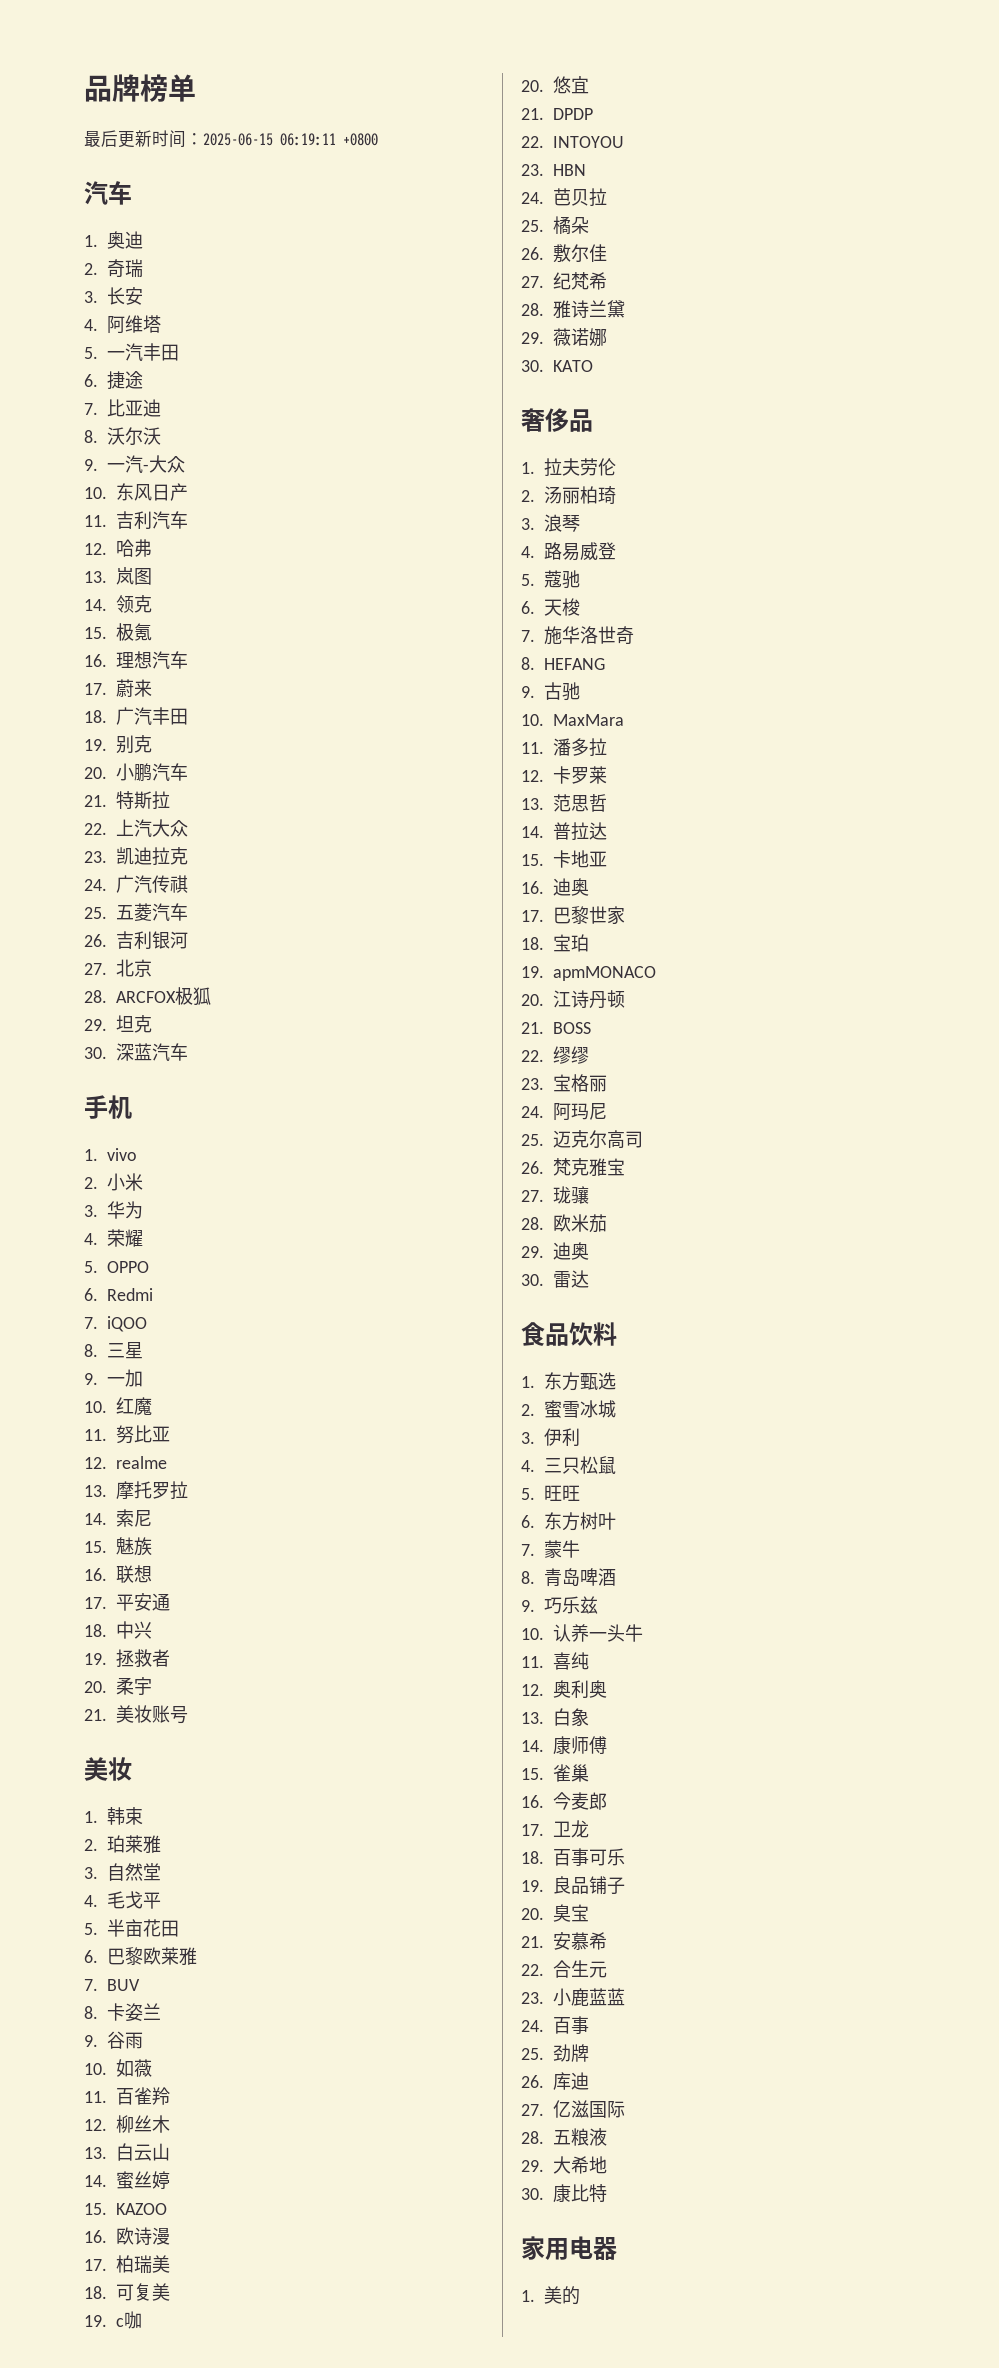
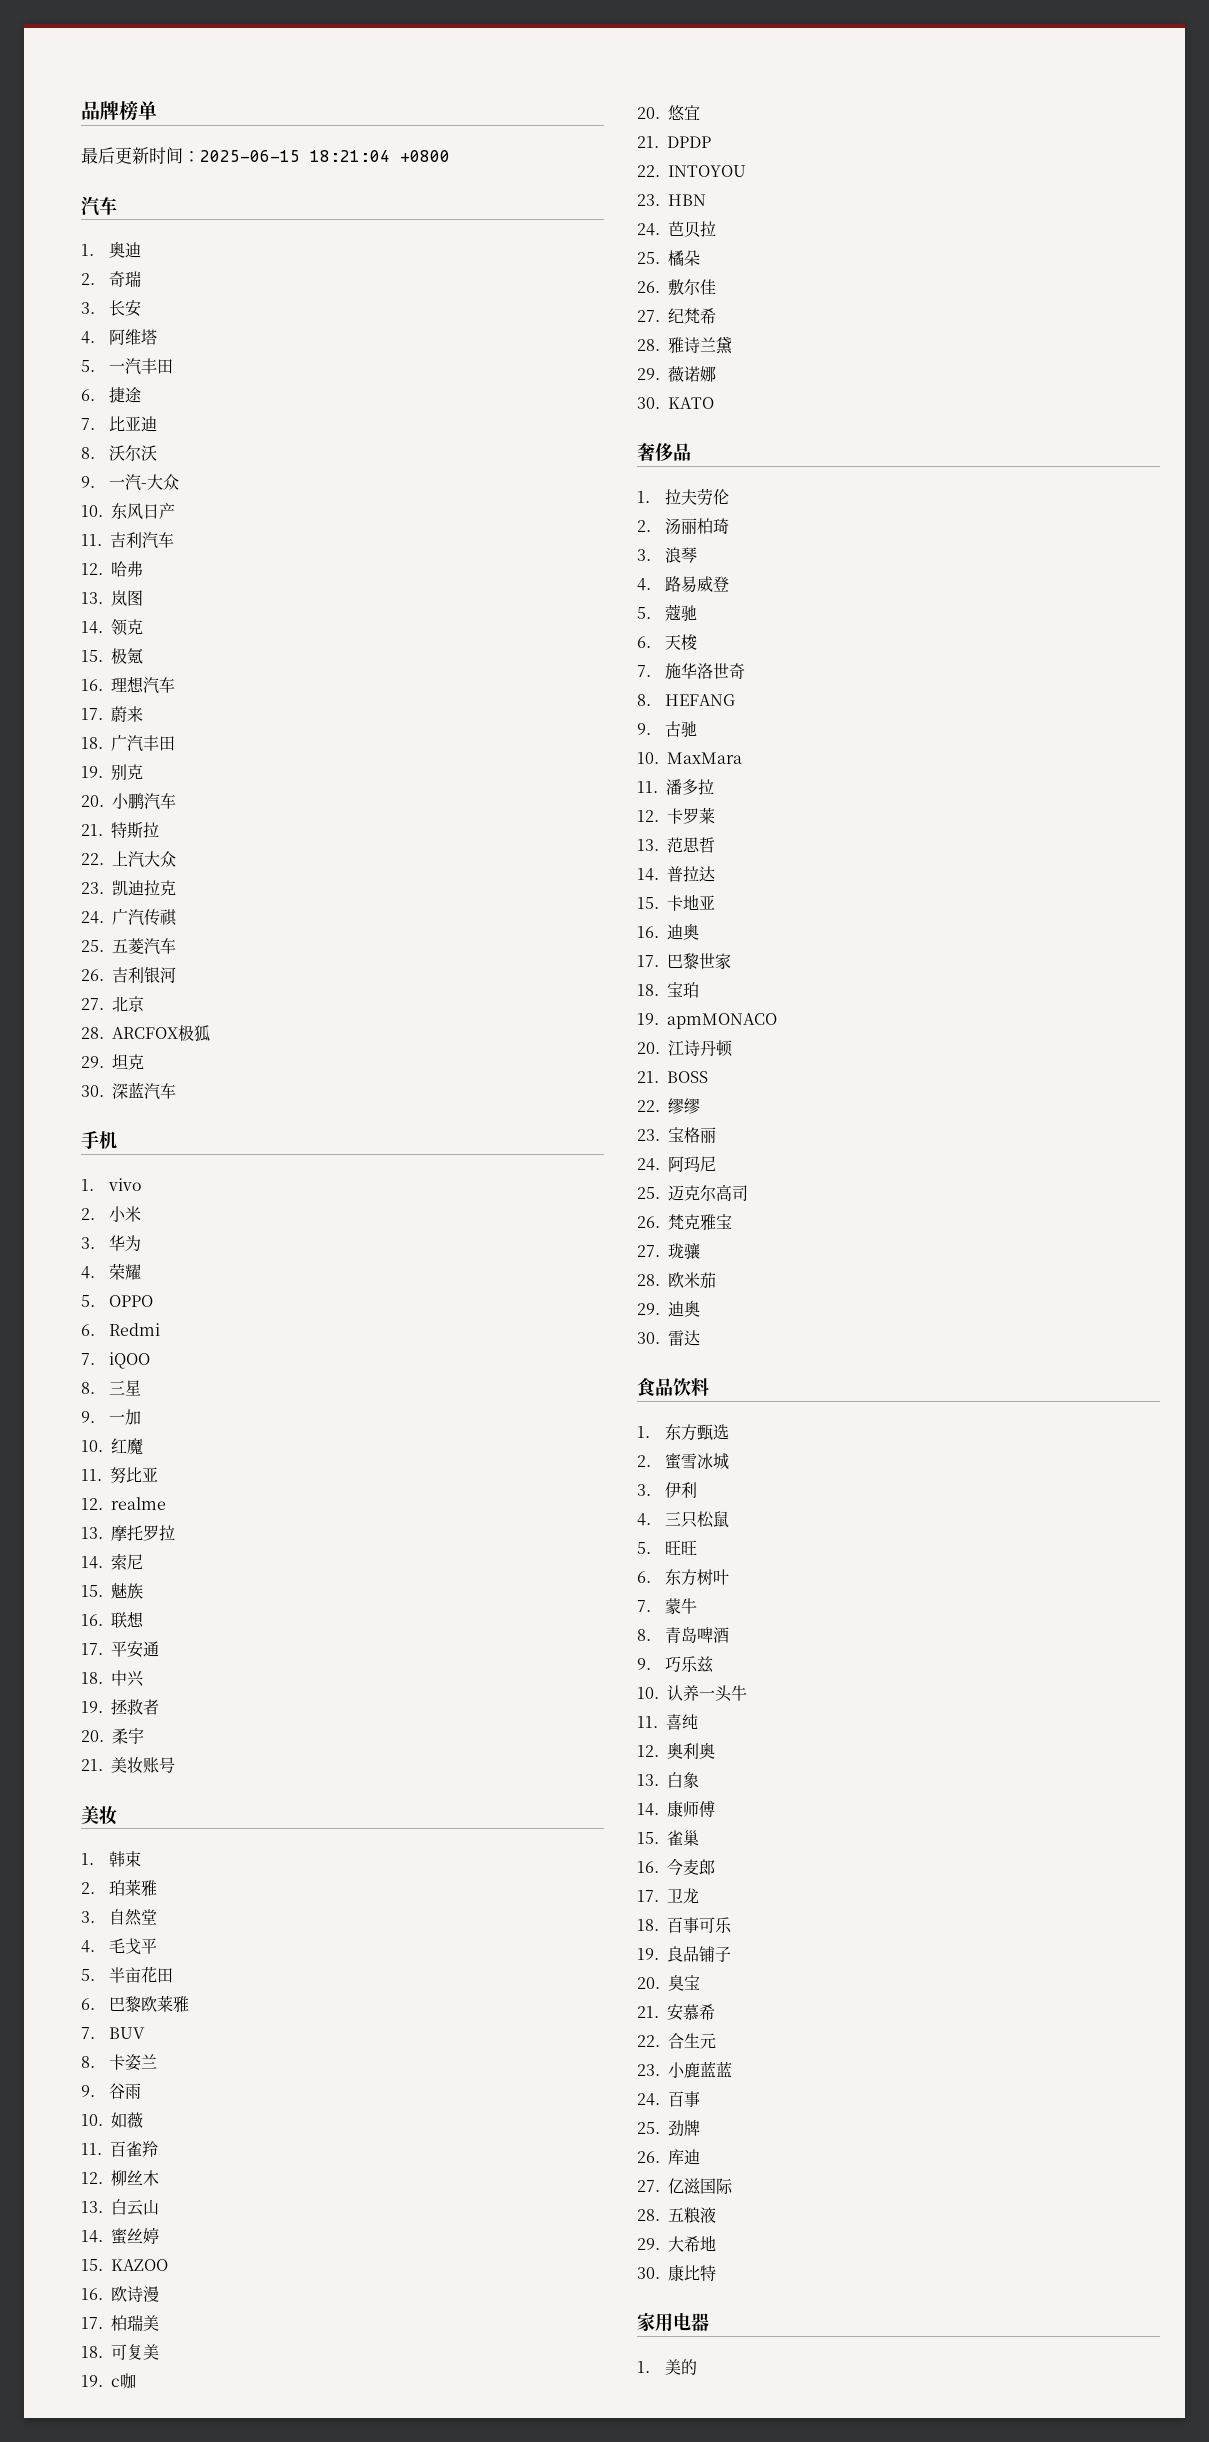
- 最后更新时间：2025-06-15 06:19:11 +0800
+ 最后更新时间：2025-06-15 18:21:04 +0800

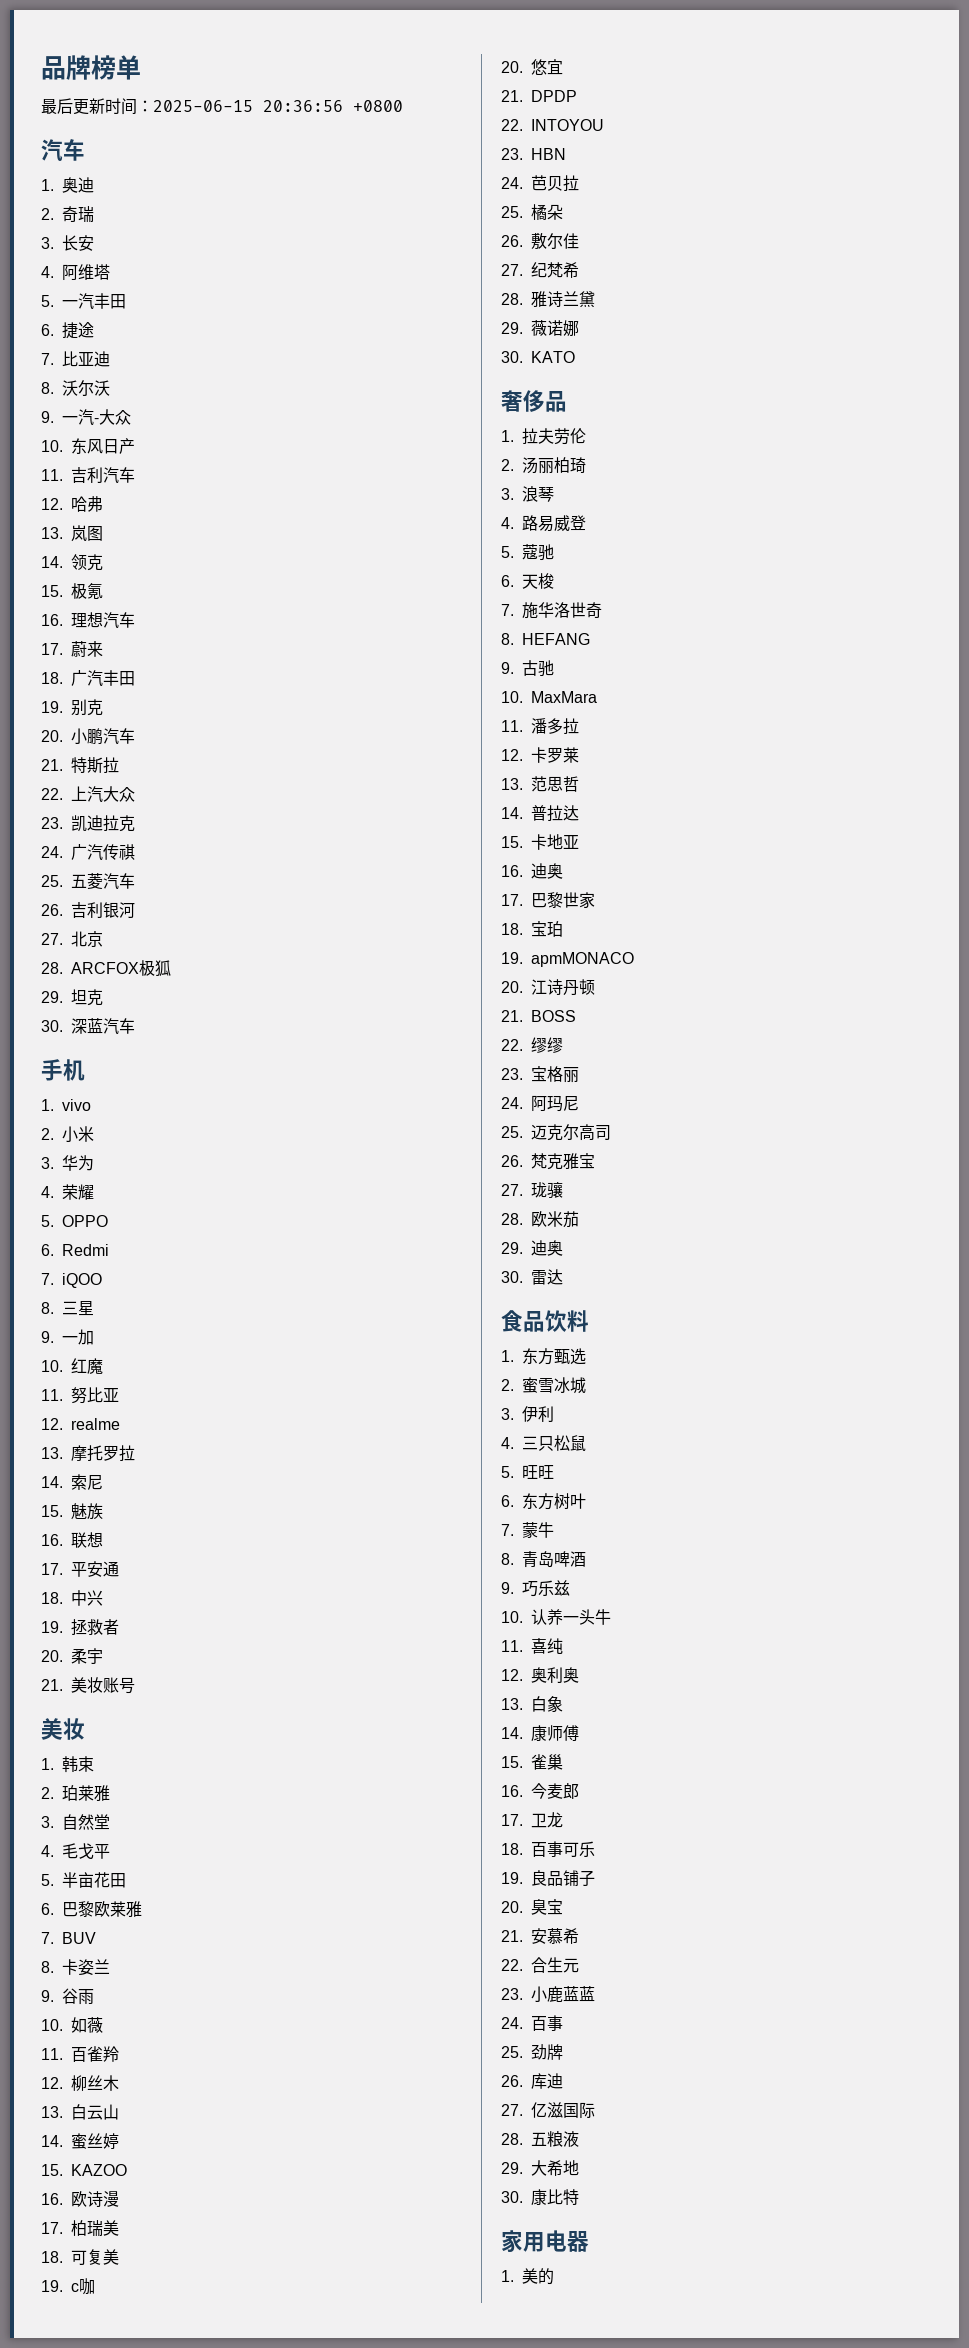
- 最后更新时间：2025-06-15 18:21:04 +0800
+ 最后更新时间：2025-06-15 20:36:56 +0800

